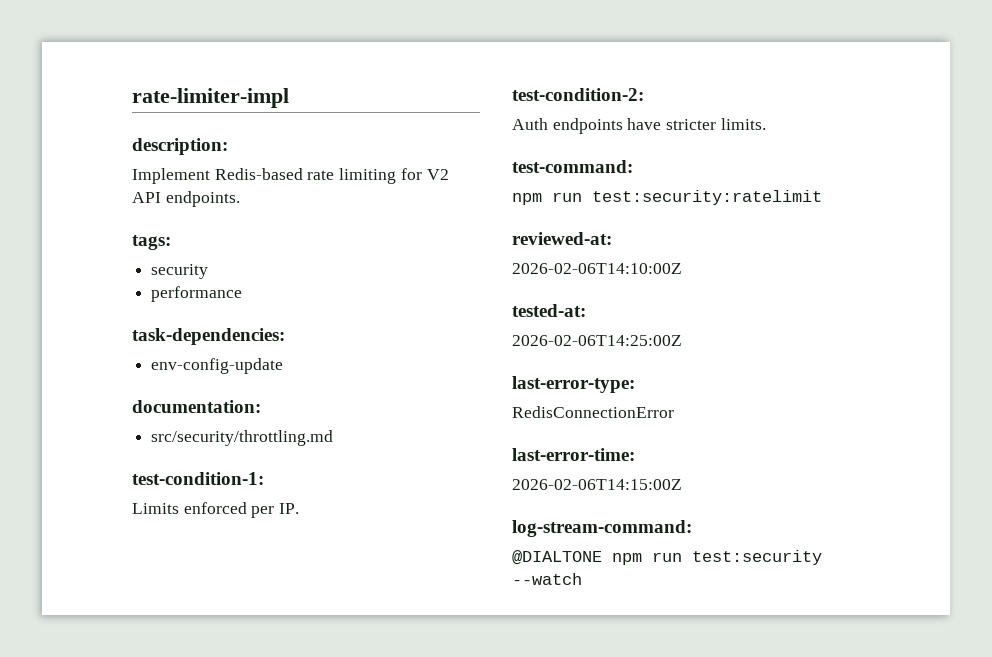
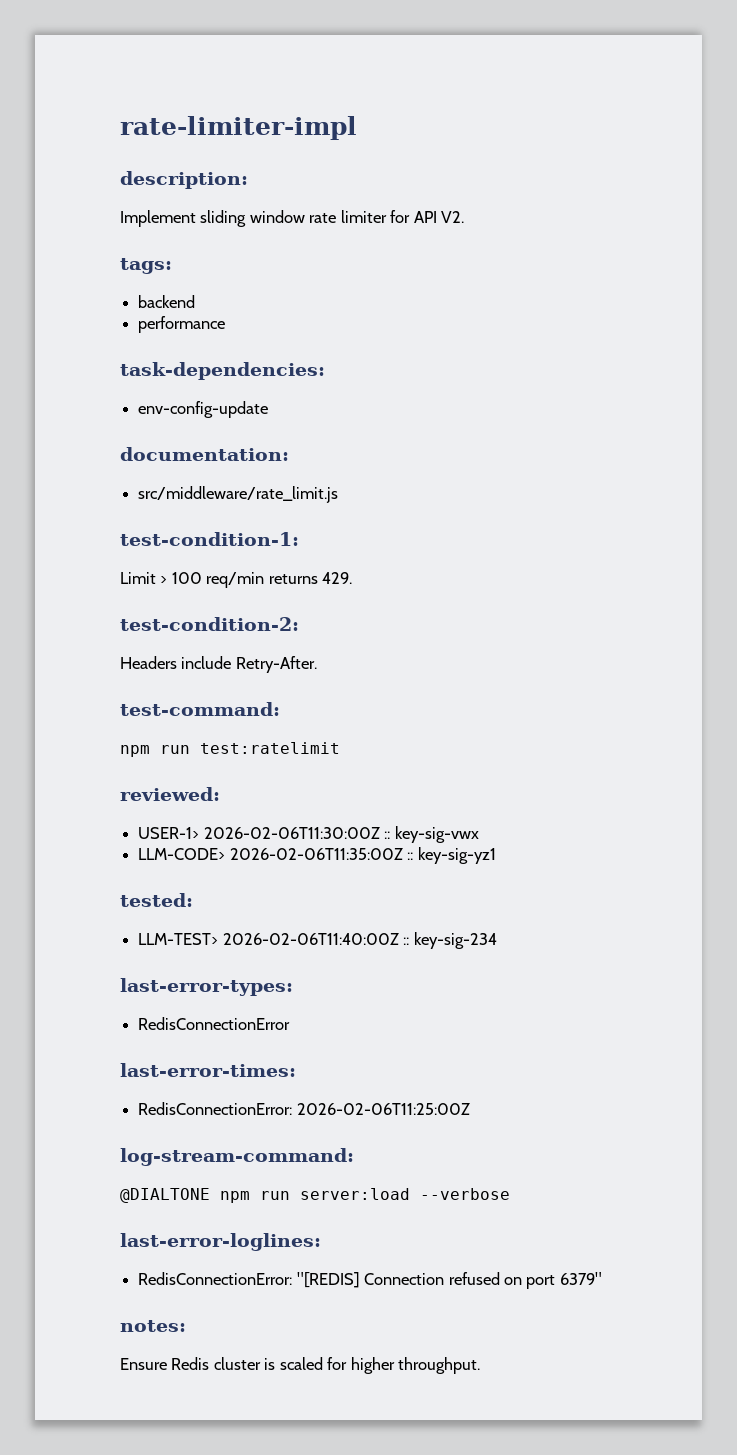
- Implement Redis-based rate limiting for V2 API endpoints.
+ Implement sliding window rate limiter for API V2.
- security
+ backend
- src/security/throttling.md
+ src/middleware/rate_limit.js
- Limits enforced per IP.
+ Limit > 100 req/min returns 429.
  test-condition-2:
- Auth endpoints have stricter limits.
+ Headers include Retry-After.
  test-command:
- npm run test:security:ratelimit
- reviewed-at:
- 2026-02-06T14:10:00Z
- tested-at:
- 2026-02-06T14:25:00Z
- last-error-type:
+ npm run test:ratelimit
+ reviewed:
+ USER-1> 2026-02-06T11:30:00Z :: key-sig-vwx
+ LLM-CODE> 2026-02-06T11:35:00Z :: key-sig-yz1
+ tested:
+ LLM-TEST> 2026-02-06T11:40:00Z :: key-sig-234
+ last-error-types:
  RedisConnectionError
- last-error-time:
- 2026-02-06T14:15:00Z
+ last-error-times:
+ RedisConnectionError: 2026-02-06T11:25:00Z
  log-stream-command:
- @DIALTONE npm run test:security --watch
+ @DIALTONE npm run server:load --verbose
+ last-error-loglines:
+ RedisConnectionError: "[REDIS] Connection refused on port 6379"
+ notes:
+ Ensure Redis cluster is scaled for higher throughput.

